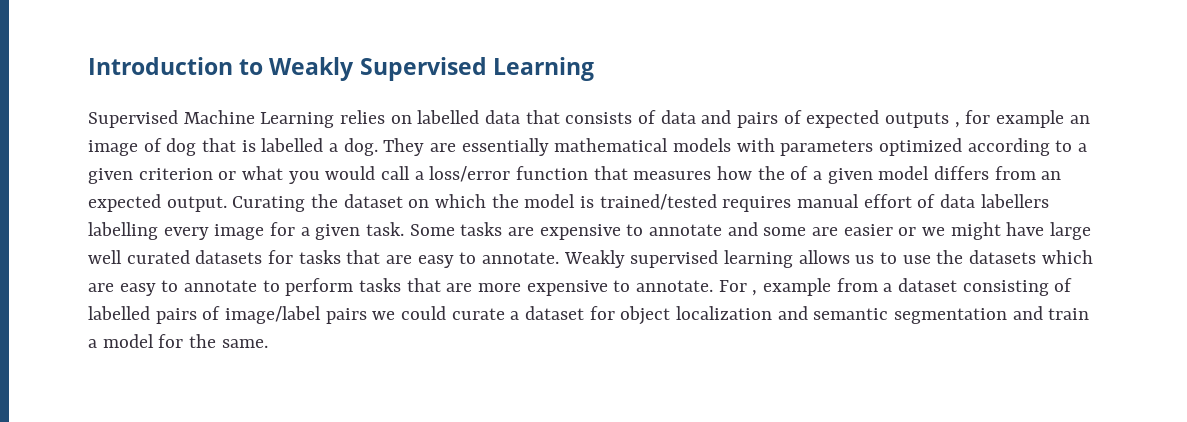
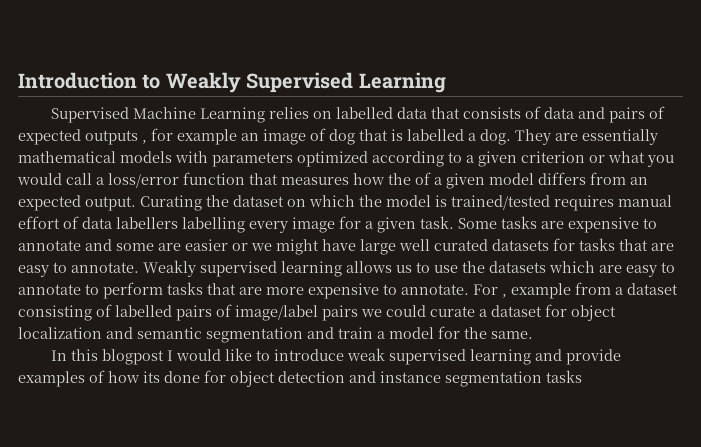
+ In this blogpost I would like to introduce weak supervised learning and provide examples of how its done for object detection and instance segmentation tasks

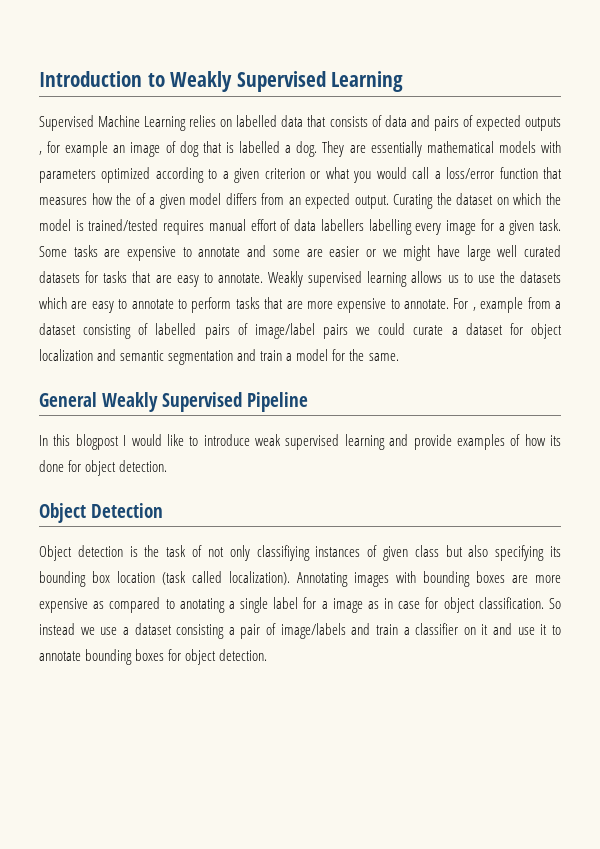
+ General Weakly Supervised Pipeline
- In this blogpost I would like to introduce weak supervised learning and provide examples of how its done for object detection and instance segmentation tasks
+ In this blogpost I would like to introduce weak supervised learning and provide examples of how its done for object detection.
+ Object Detection
+ Object detection is the task of not only classifiying instances of given class but also specifying its bounding box location (task called localization). Annotating images with bounding boxes are more expensive as compared to anotating a single label for a image as in case for object classification. So instead we use a dataset consisting a pair of image/labels and train a classifier on it and use it to annotate bounding boxes for object detection.

